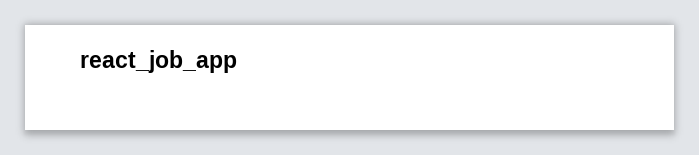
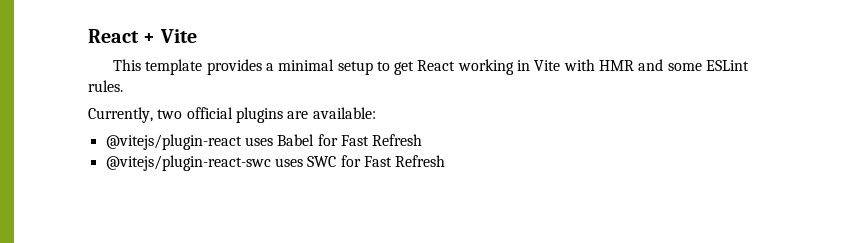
- react_job_app
+ React + Vite
+ This template provides a minimal setup to get React working in Vite with HMR and some ESLint rules.
+ Currently, two official plugins are available:
+ @vitejs/plugin-react uses Babel for Fast Refresh
+ @vitejs/plugin-react-swc uses SWC for Fast Refresh

